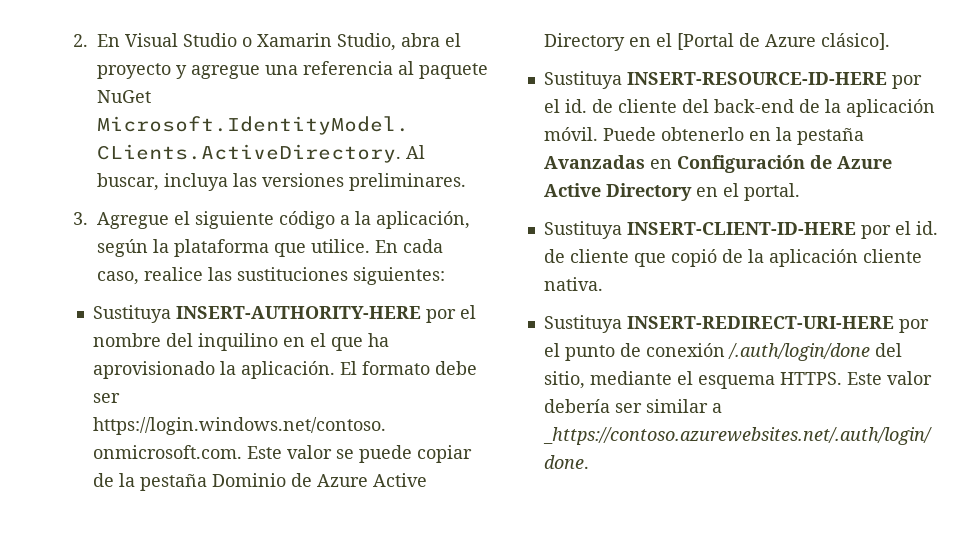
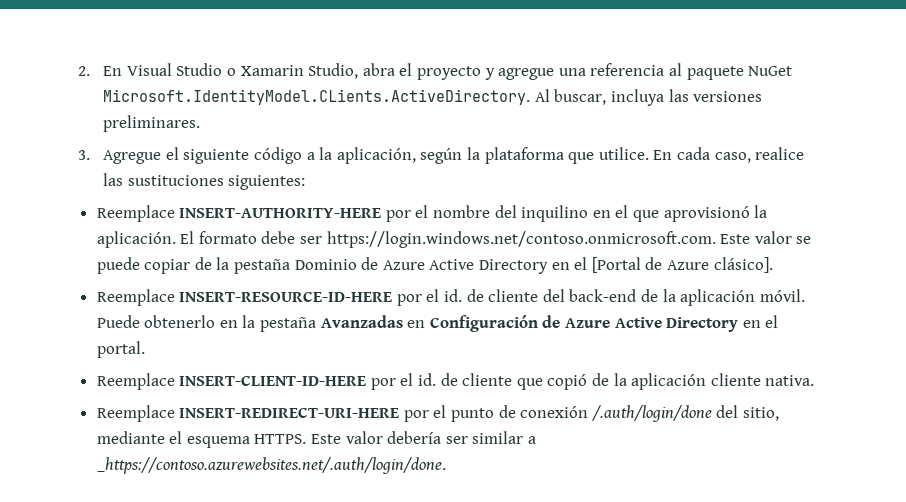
- Sustituya INSERT-AUTHORITY-HERE por el nombre del inquilino en el que ha aprovisionado la aplicación.
+ Reemplace INSERT-AUTHORITY-HERE por el nombre del inquilino en el que aprovisionó la aplicación.
- Sustituya INSERT-RESOURCE-ID-HERE por el id. de cliente del back-end de la aplicación móvil.
+ Reemplace INSERT-RESOURCE-ID-HERE por el id. de cliente del back-end de la aplicación móvil.
- Sustituya INSERT-CLIENT-ID-HERE por el id. de cliente que copió de la aplicación cliente nativa.
+ Reemplace INSERT-CLIENT-ID-HERE por el id. de cliente que copió de la aplicación cliente nativa.
- Sustituya INSERT-REDIRECT-URI-HERE por el punto de conexión /.auth/login/done del sitio, mediante el esquema HTTPS.
+ Reemplace INSERT-REDIRECT-URI-HERE por el punto de conexión /.auth/login/done del sitio, mediante el esquema HTTPS.

